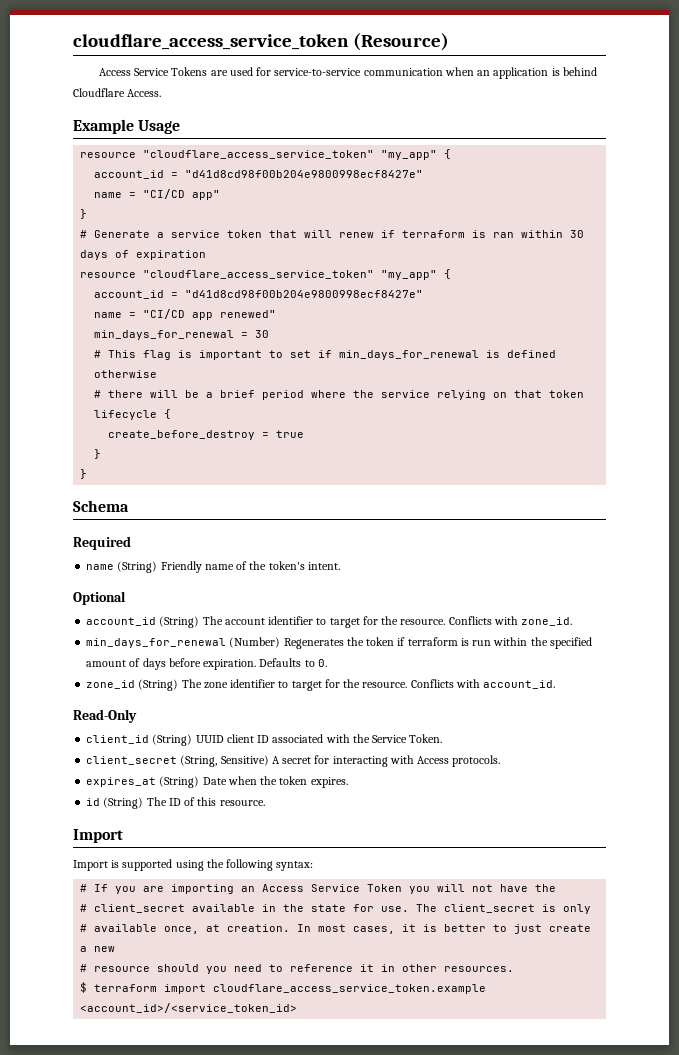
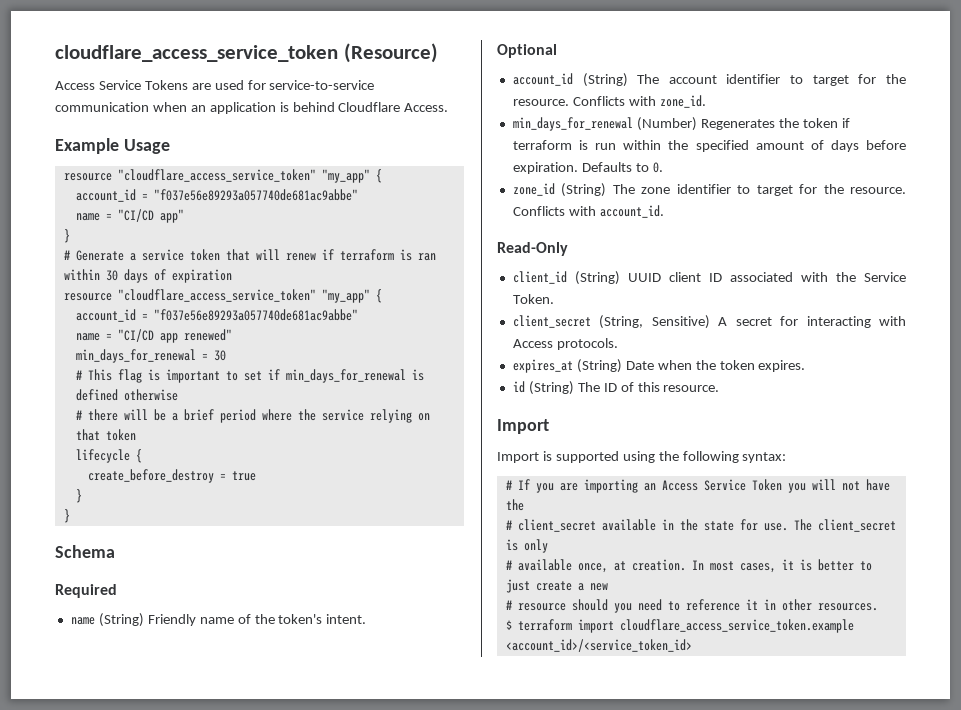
  Example Usage
  resource "cloudflare_access_service_token" "my_app" {
- account_id = "d41d8cd98f00b204e9800998ecf8427e"
+ account_id = "f037e56e89293a057740de681ac9abbe"
  # Generate a service token that will renew if terraform is ran within 30 days of expiration
  resource "cloudflare_access_service_token" "my_app" {
- account_id = "d41d8cd98f00b204e9800998ecf8427e"
+ account_id = "f037e56e89293a057740de681ac9abbe"

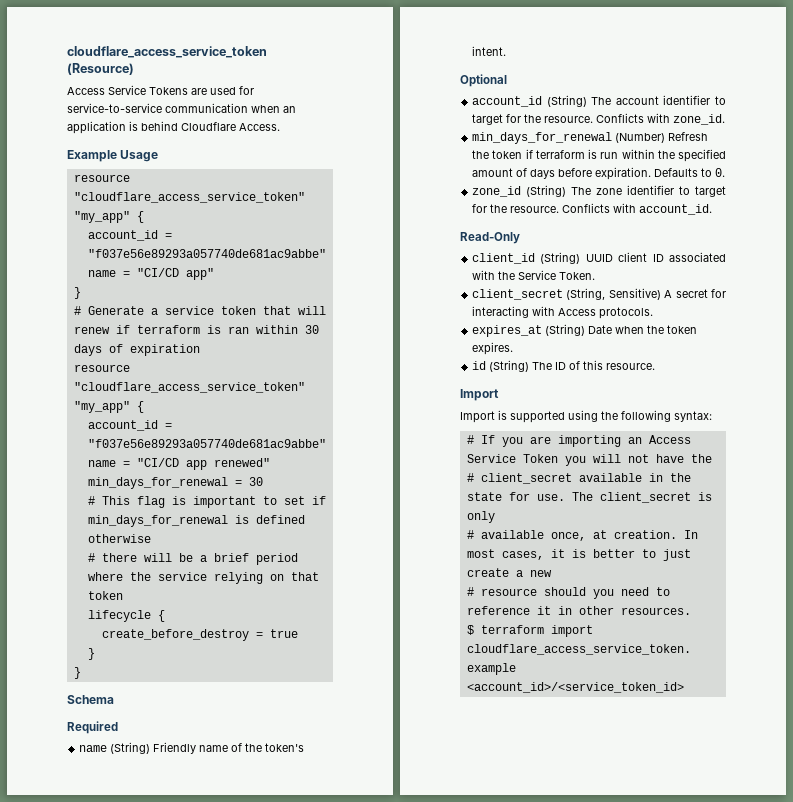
- min_days_for_renewal (Number) Regenerates the token if terraform is run within the specified amount of days before expiration.
+ min_days_for_renewal (Number) Refresh the token if terraform is run within the specified amount of days before expiration.

